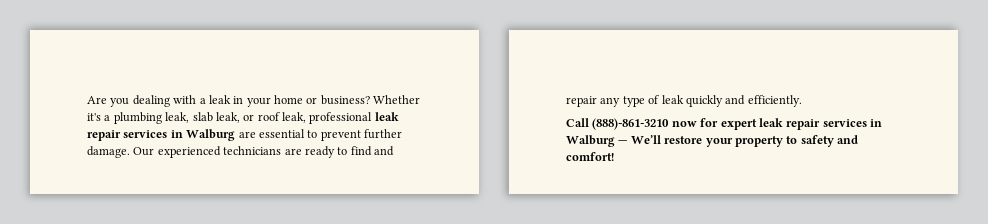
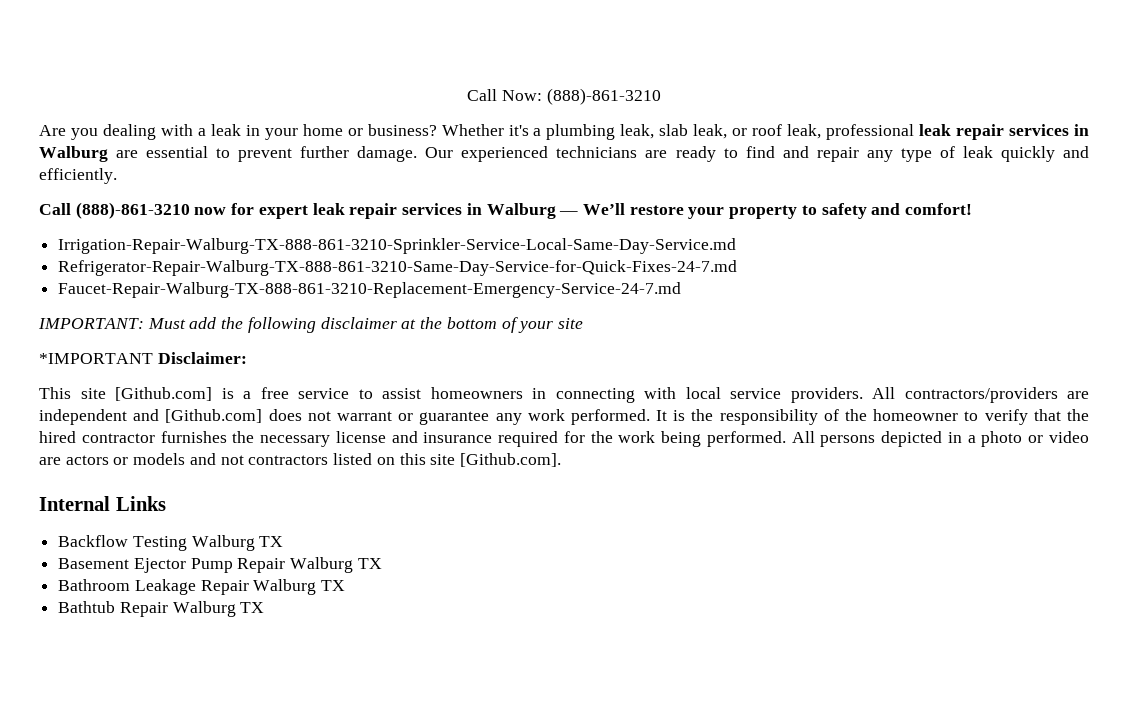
+ Call Now: (888)-861-3210
+ Irrigation-Repair-Walburg-TX-888-861-3210-Sprinkler-Service-Local-Same-Day-Service.md
+ Refrigerator-Repair-Walburg-TX-888-861-3210-Same-Day-Service-for-Quick-Fixes-24-7.md
+ Faucet-Repair-Walburg-TX-888-861-3210-Replacement-Emergency-Service-24-7.md
+ IMPORTANT: Must add the following disclaimer at the bottom of your site
+ *IMPORTANT Disclaimer:
+ This site [Github.com] is a free service to assist homeowners in connecting with local service providers. All contractors/providers are independent and [Github.com] does not warrant or guarantee any work performed. It is the responsibility of the homeowner to verify that the hired contractor furnishes the necessary license and insurance required for the work being performed. All persons depicted in a photo or video are actors or models and not contractors listed on this site [Github.com].
+ Internal Links
+ Backflow Testing Walburg TX
+ Basement Ejector Pump Repair Walburg TX
+ Bathroom Leakage Repair Walburg TX
+ Bathtub Repair Walburg TX

